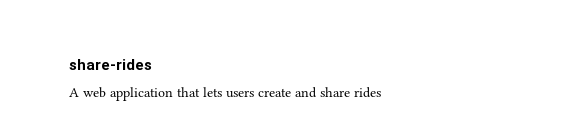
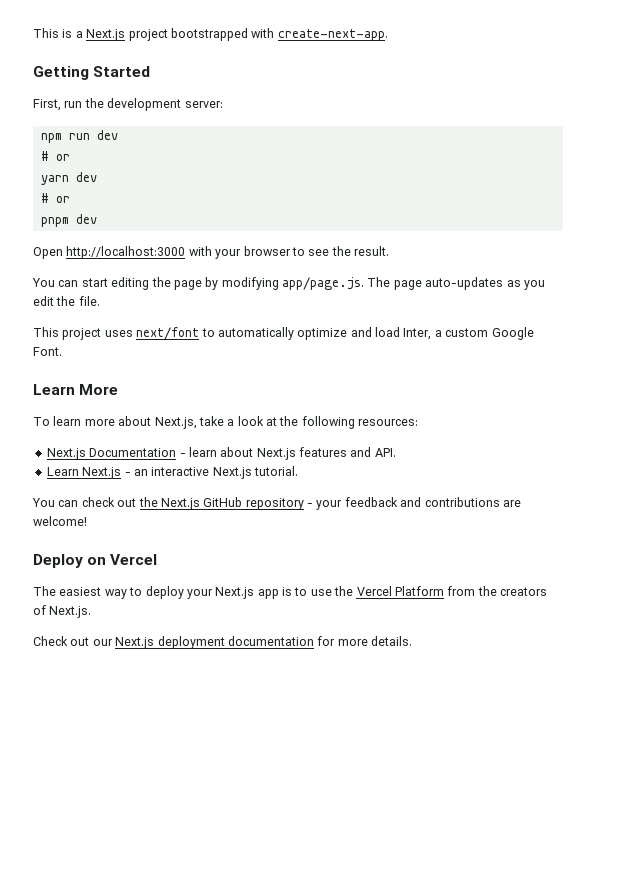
- share-rides
- A web application that lets users create and share rides
+ This is a Next.js project bootstrapped with create-next-app.
+ Getting Started
+ First, run the development server:
+ npm run dev
+ # or
+ yarn dev
+ # or
+ pnpm dev
+ Open http://localhost:3000 with your browser to see the result.
+ You can start editing the page by modifying app/page.js. The page auto-updates as you edit the file.
+ This project uses next/font to automatically optimize and load Inter, a custom Google Font.
+ Learn More
+ To learn more about Next.js, take a look at the following resources:
+ Next.js Documentation - learn about Next.js features and API.
+ Learn Next.js - an interactive Next.js tutorial.
+ You can check out the Next.js GitHub repository - your feedback and contributions are welcome!
+ Deploy on Vercel
+ The easiest way to deploy your Next.js app is to use the Vercel Platform from the creators of Next.js.
+ Check out our Next.js deployment documentation for more details.

